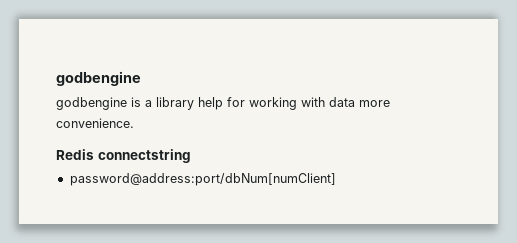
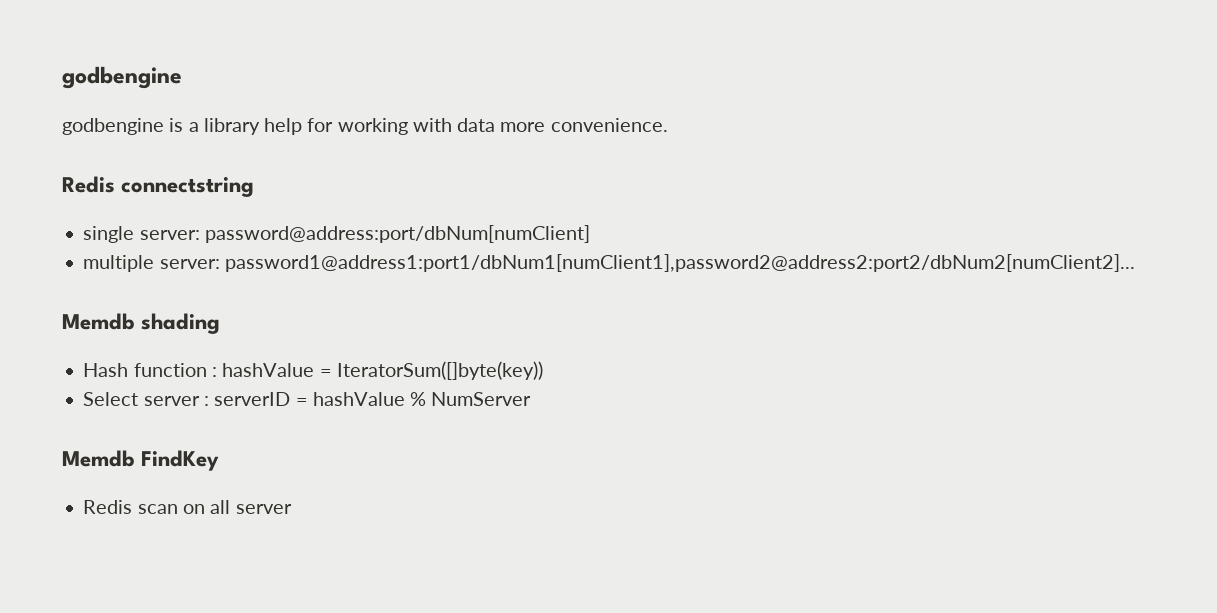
- password@address:port/dbNum[numClient]
+ single server: password@address:port/dbNum[numClient]
+ multiple server: password1@address1:port1/dbNum1[numClient1],password2@address2:port2/dbNum2[numClient2]...
+ Memdb shading
+ Hash function : hashValue = IteratorSum([]byte(key))
+ Select server : serverID = hashValue % NumServer
+ Memdb FindKey
+ Redis scan on all server

